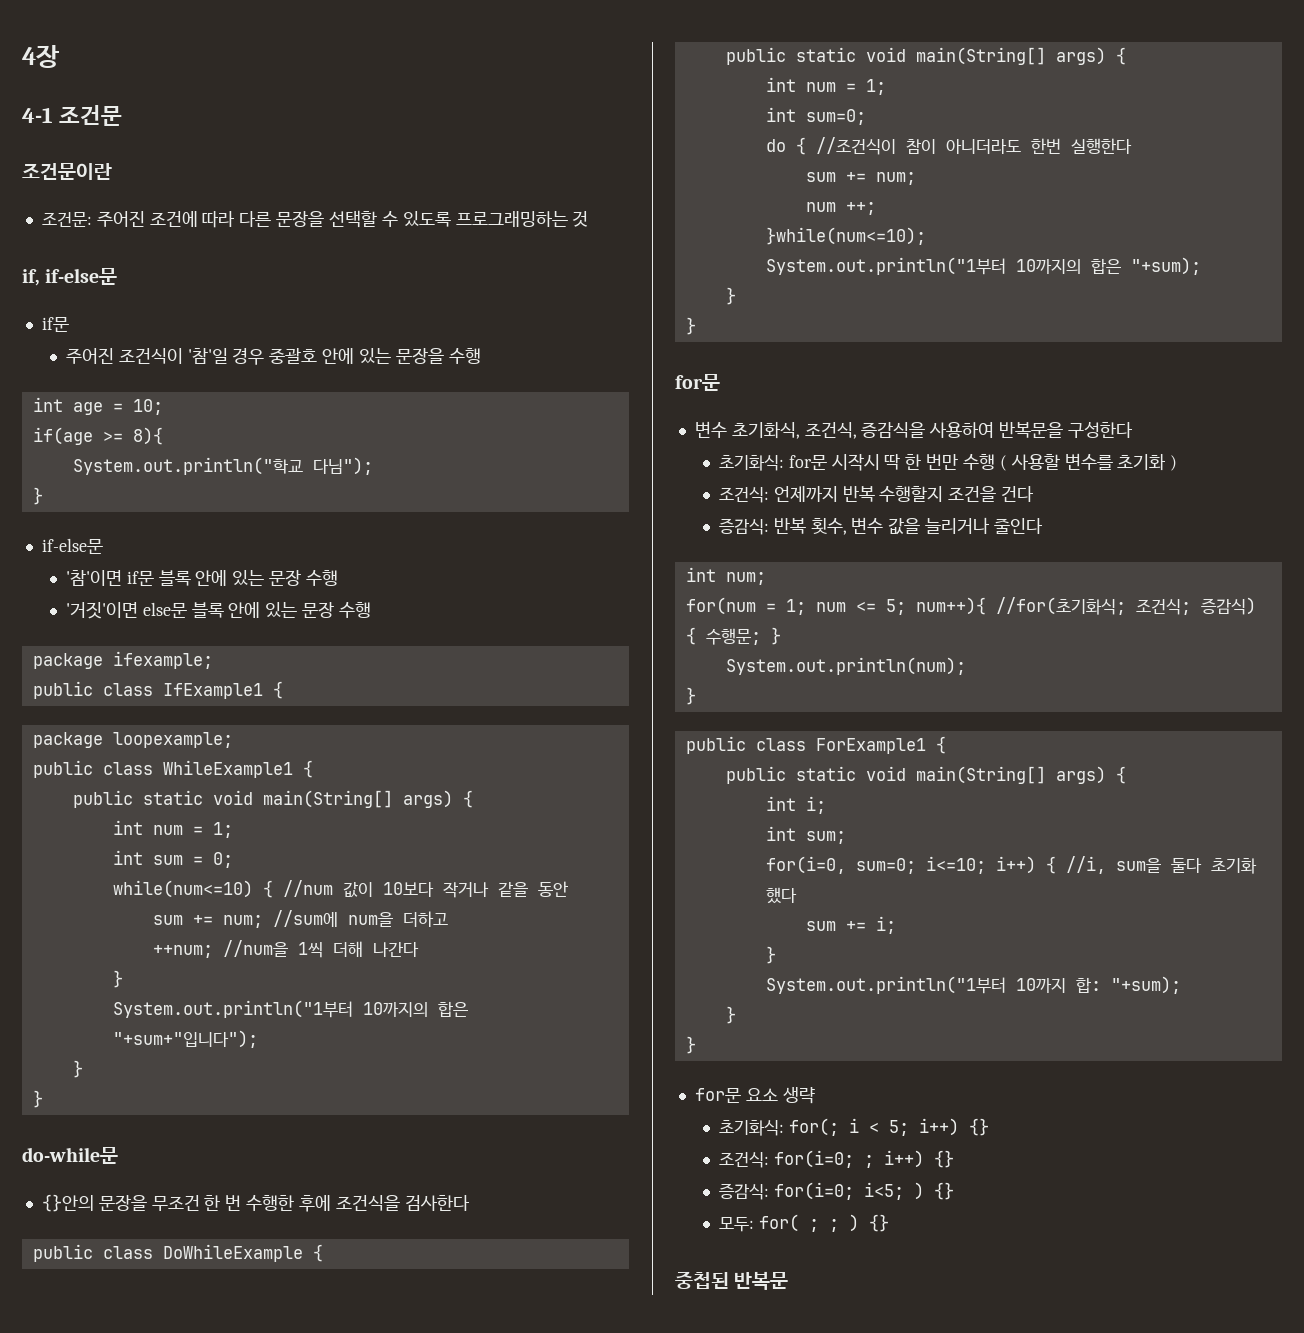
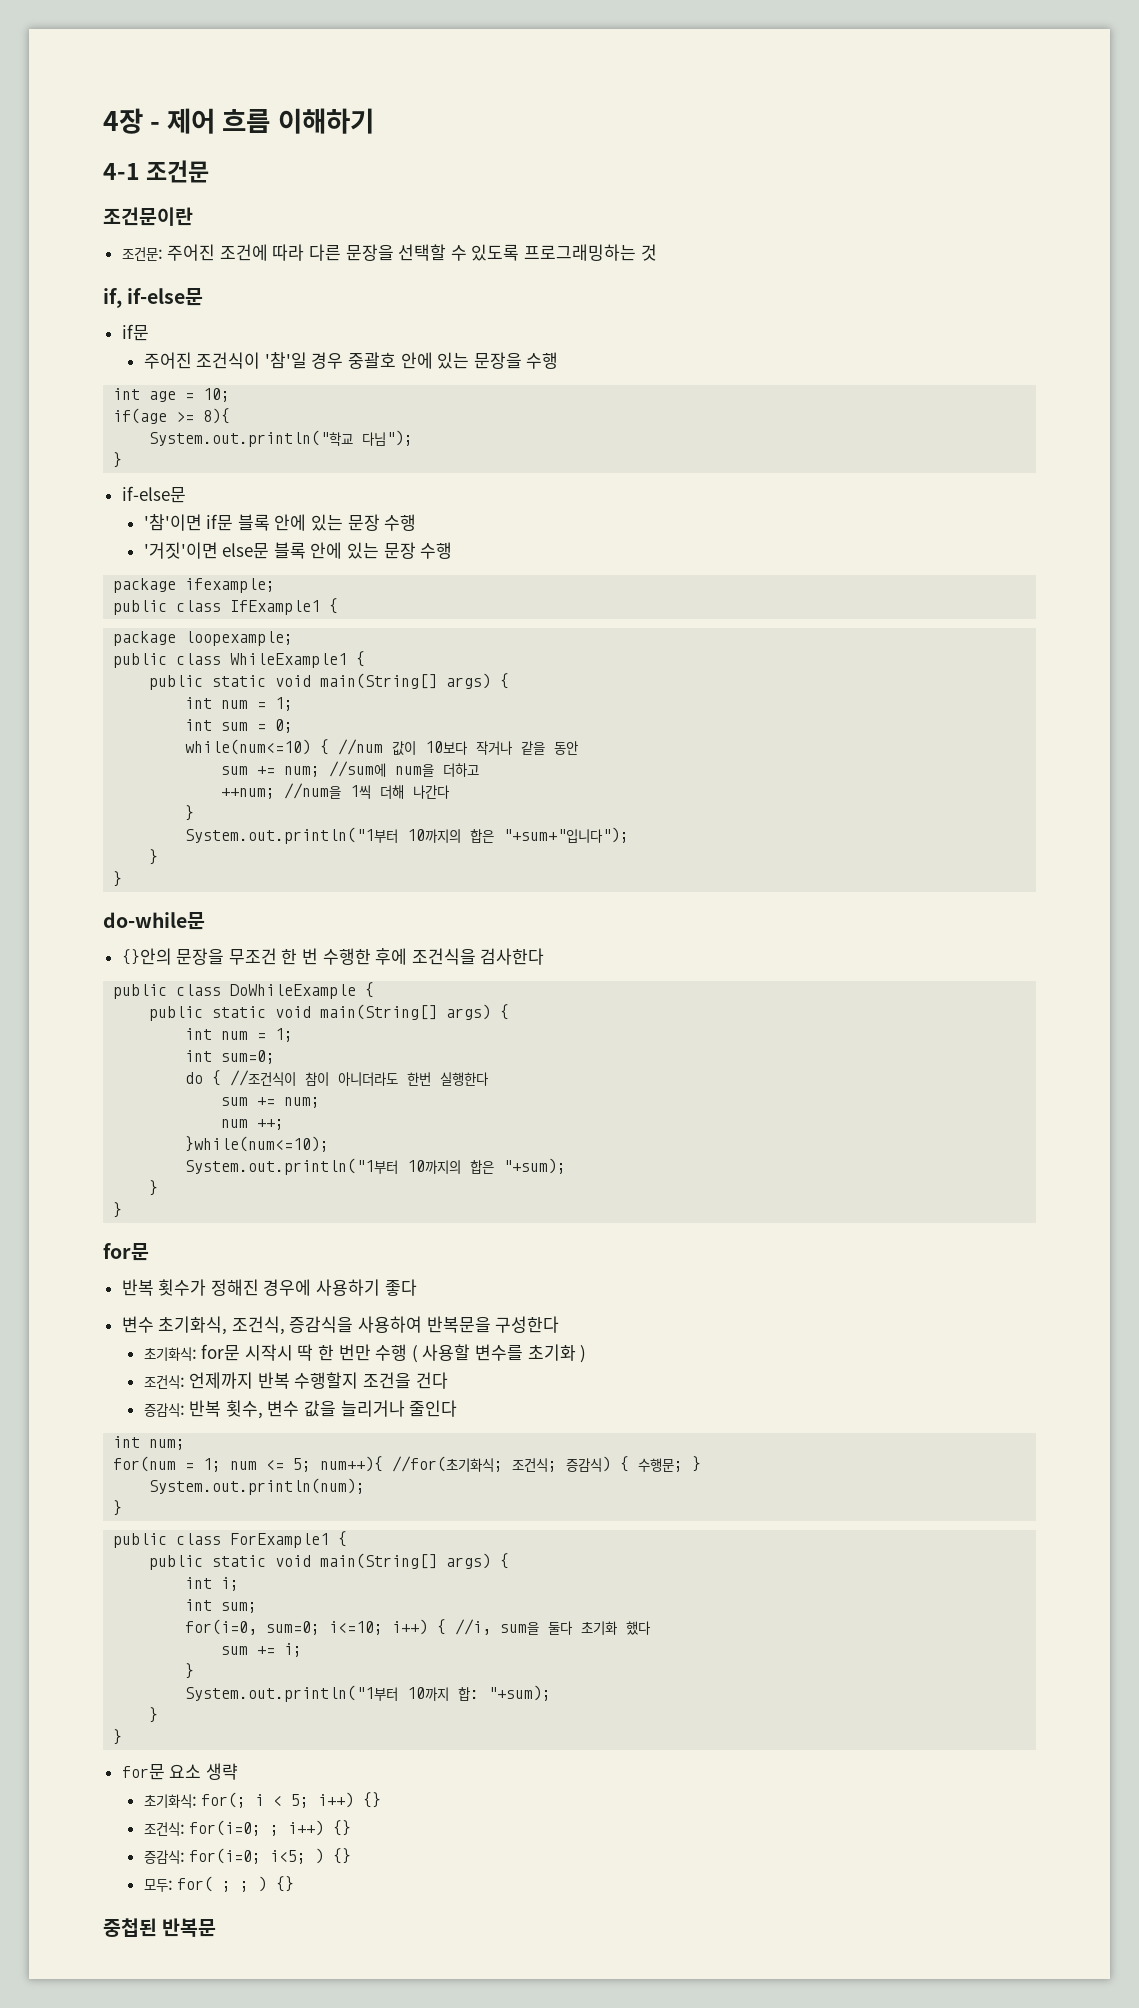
- 4장
+ 4장 - 제어 흐름 이해하기
+ 반복 횟수가 정해진 경우에 사용하기 좋다

